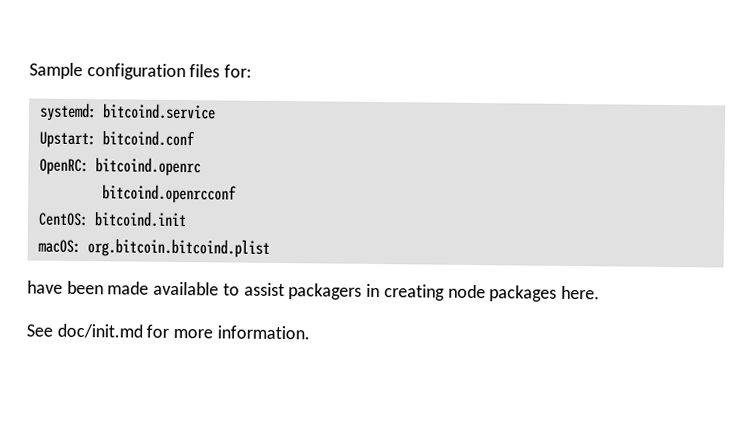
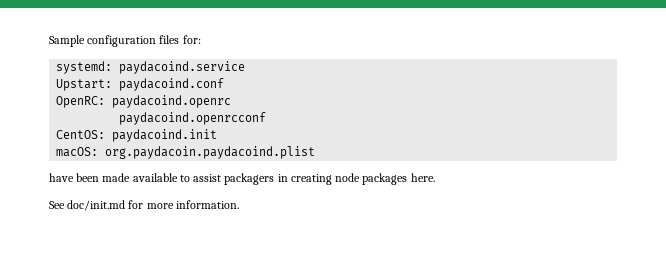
- systemd: bitcoind.service
+ systemd: paydacoind.service
- Upstart: bitcoind.conf
+ Upstart: paydacoind.conf
- OpenRC: bitcoind.openrc
- bitcoind.openrcconf
+ OpenRC: paydacoind.openrc
+ paydacoind.openrcconf
- CentOS: bitcoind.init
+ CentOS: paydacoind.init
- macOS: org.bitcoin.bitcoind.plist
+ macOS: org.paydacoin.paydacoind.plist

